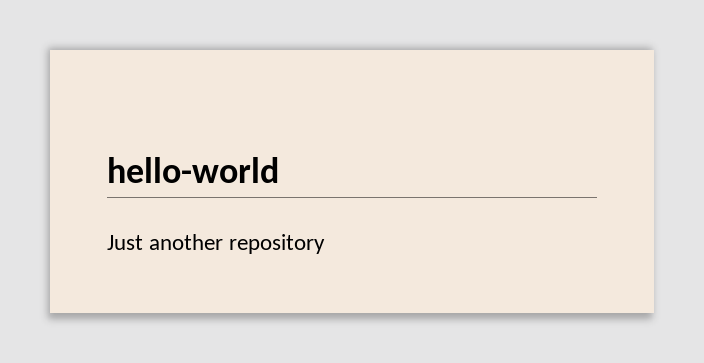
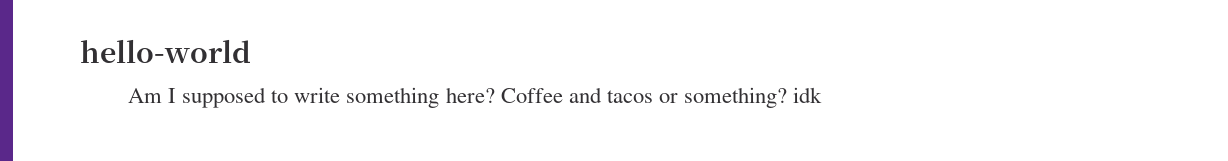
- Just another repository
+ Am I supposed to write something here? Coffee and tacos or something? idk

